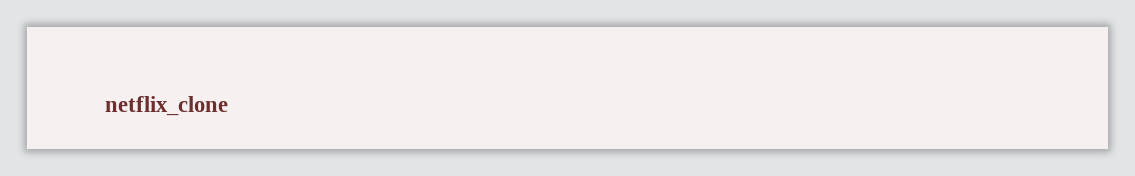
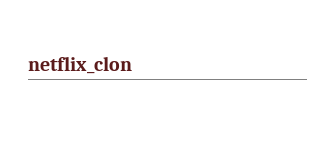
- netflix_clone
+ netflix_clon

